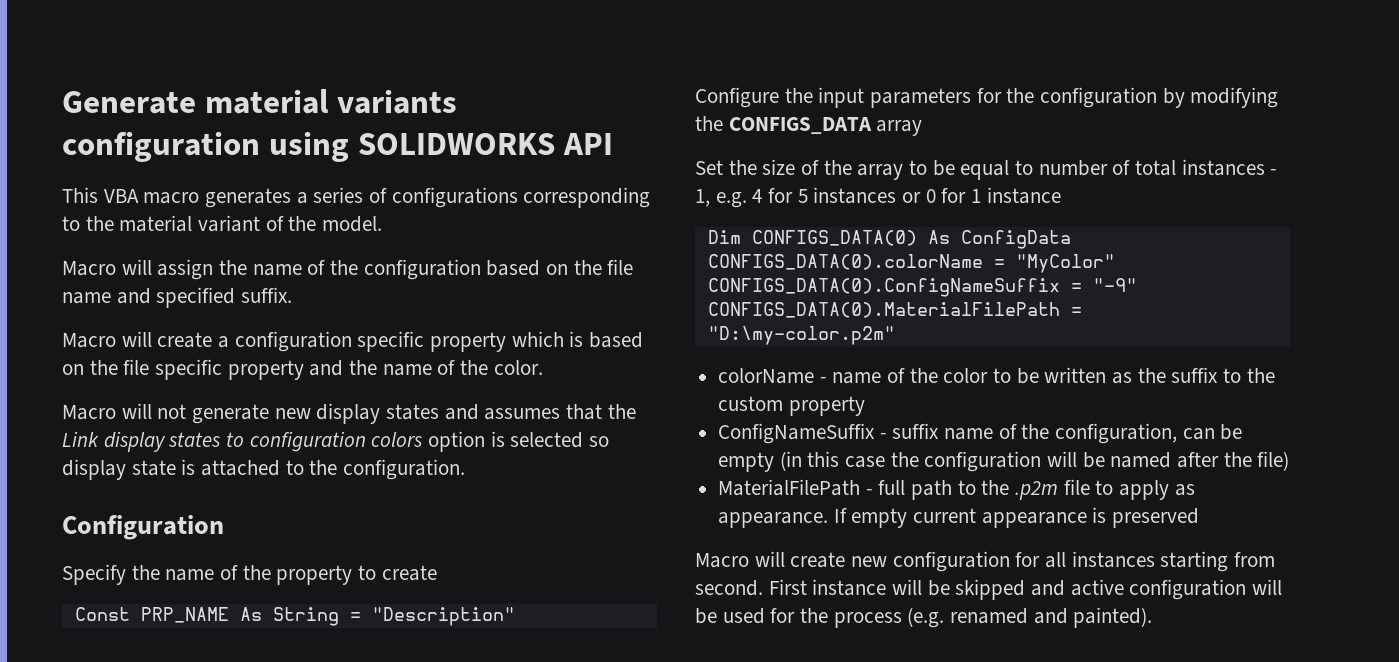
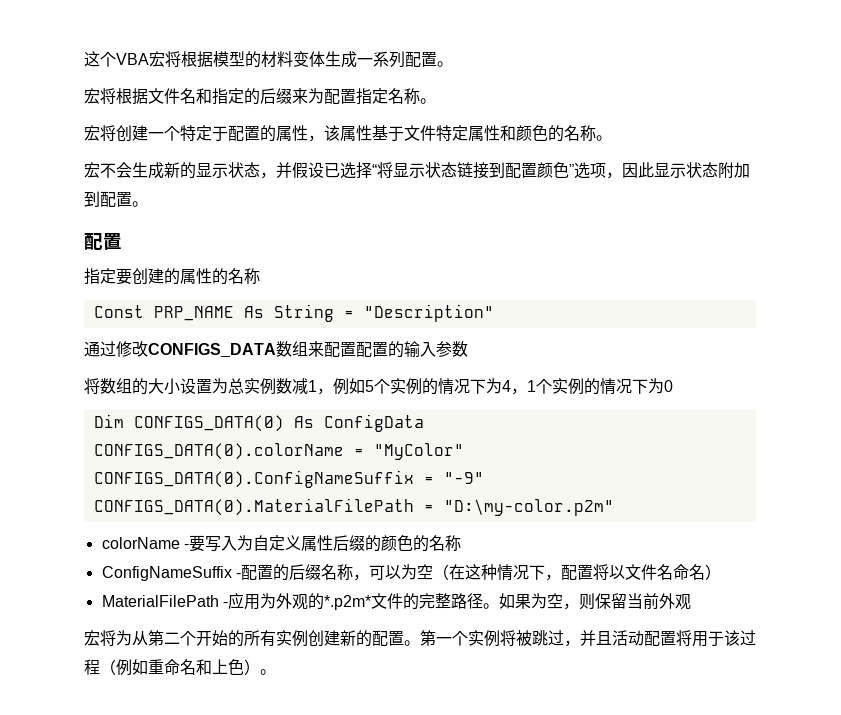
- Generate material variants configuration using SOLIDWORKS API
- This VBA macro generates a series of configurations corresponding to the material variant of the model.
- Macro will assign the name of the configuration based on the file name and specified suffix.
- Macro will create a configuration specific property which is based on the file specific property and the name of the color.
- Macro will not generate new display states and assumes that the Link display states to configuration colors option is selected so display state is attached to the configuration.
- Configuration
- Specify the name of the property to create
+ 这个VBA宏将根据模型的材料变体生成一系列配置。
+ 宏将根据文件名和指定的后缀来为配置指定名称。
+ 宏将创建一个特定于配置的属性，该属性基于文件特定属性和颜色的名称。
+ 宏不会生成新的显示状态，并假设已选择“将显示状态链接到配置颜色”选项，因此显示状态附加到配置。
+ 配置
+ 指定要创建的属性的名称
- Configure the input parameters for the configuration by modifying the CONFIGS_DATA array
- Set the size of the array to be equal to number of total instances - 1, e.g. 4 for 5 instances or 0 for 1 instance
+ 通过修改CONFIGS_DATA数组来配置配置的输入参数
+ 将数组的大小设置为总实例数减1，例如5个实例的情况下为4，1个实例的情况下为0
- colorName - name of the color to be written as the suffix to the custom property
- ConfigNameSuffix - suffix name of the configuration, can be empty (in this case the configuration will be named after the file)
- MaterialFilePath - full path to the .p2m file to apply as appearance. If empty current appearance is preserved
- Macro will create new configuration for all instances starting from second. First instance will be skipped and active configuration will be used for the process (e.g. renamed and painted).
+ colorName -要写入为自定义属性后缀的颜色的名称
+ ConfigNameSuffix -配置的后缀名称，可以为空（在这种情况下，配置将以文件名命名）
+ MaterialFilePath -应用为外观的*.p2m*文件的完整路径。如果为空，则保留当前外观
+ 宏将为从第二个开始的所有实例创建新的配置。第一个实例将被跳过，并且活动配置将用于该过程（例如重命名和上色）。

